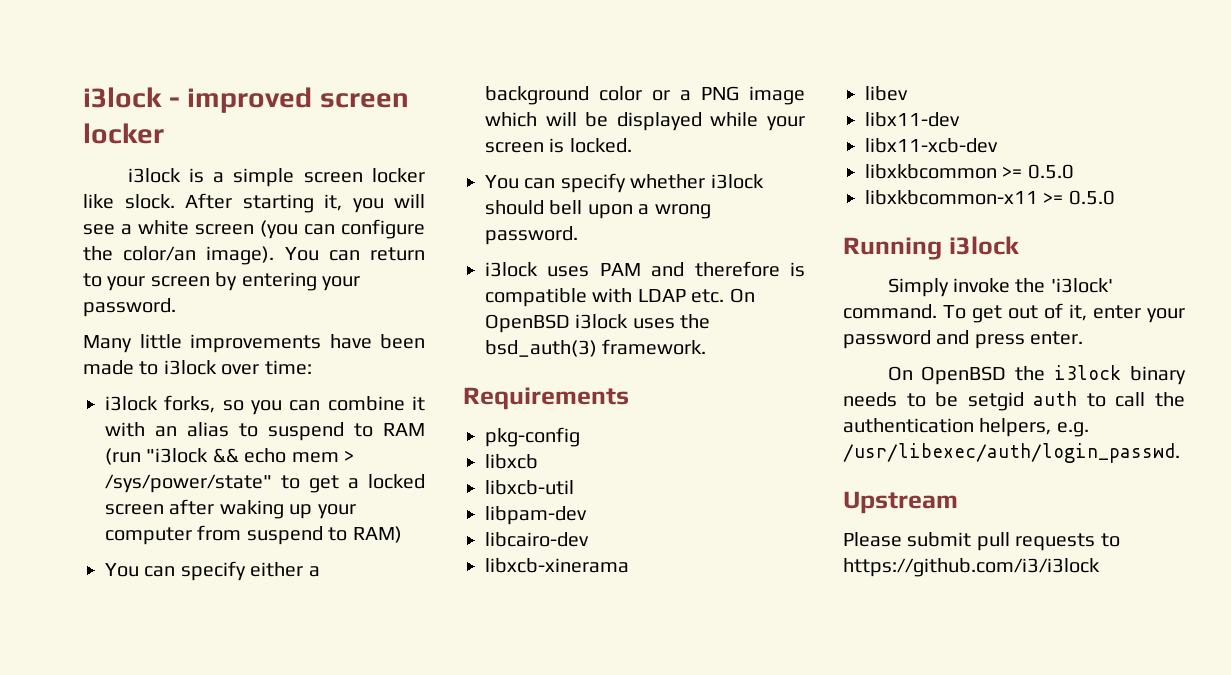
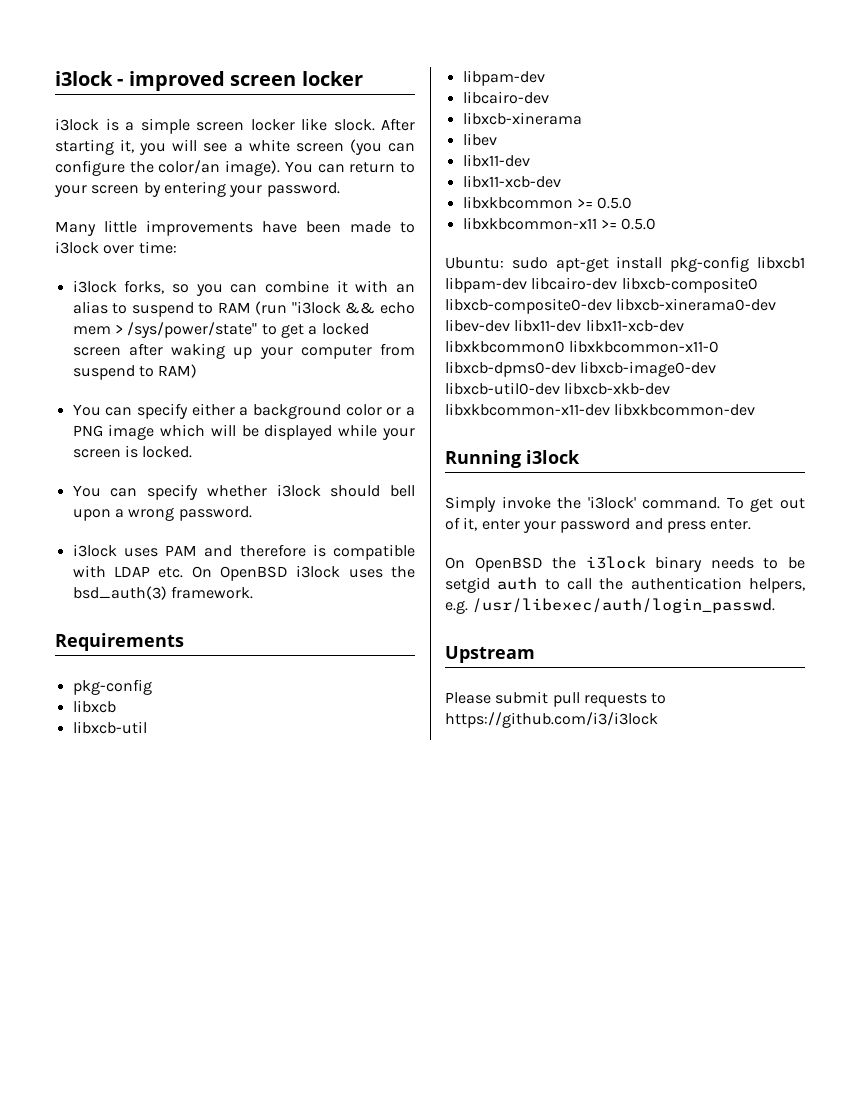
+ Ubuntu: sudo apt-get install pkg-config libxcb1 libpam-dev libcairo-dev libxcb-composite0 libxcb-composite0-dev libxcb-xinerama0-dev libev-dev libx11-dev libx11-xcb-dev libxkbcommon0 libxkbcommon-x11-0 libxcb-dpms0-dev libxcb-image0-dev libxcb-util0-dev libxcb-xkb-dev libxkbcommon-x11-dev libxkbcommon-dev

